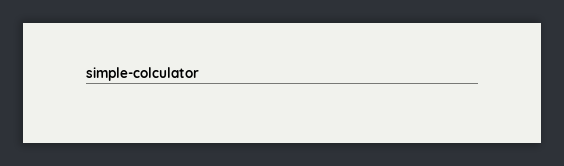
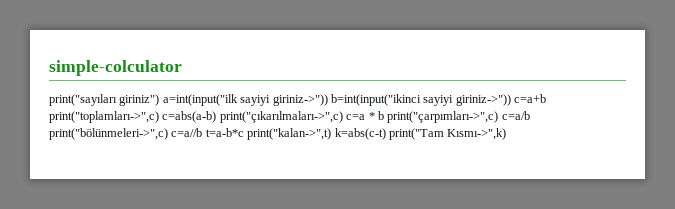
+ print("sayıları giriniz") a=int(input("ilk sayiyi giriniz->")) b=int(input("ikinci sayiyi giriniz->")) c=a+b print("toplamları->",c) c=abs(a-b) print("çıkarılmaları->",c) c=a * b print("çarpımları->",c) c=a/b print("bölünmeleri->",c) c=a//b t=a-b*c print("kalan->",t) k=abs(c-t) print("Tam Kısmı->",k)

